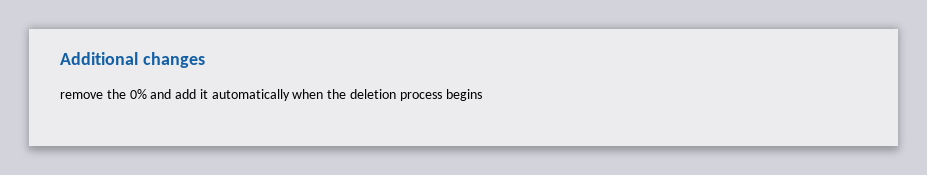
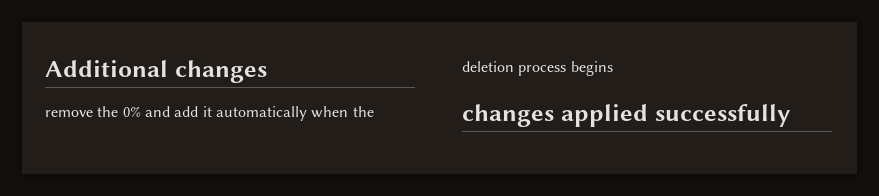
+ changes applied successfully

